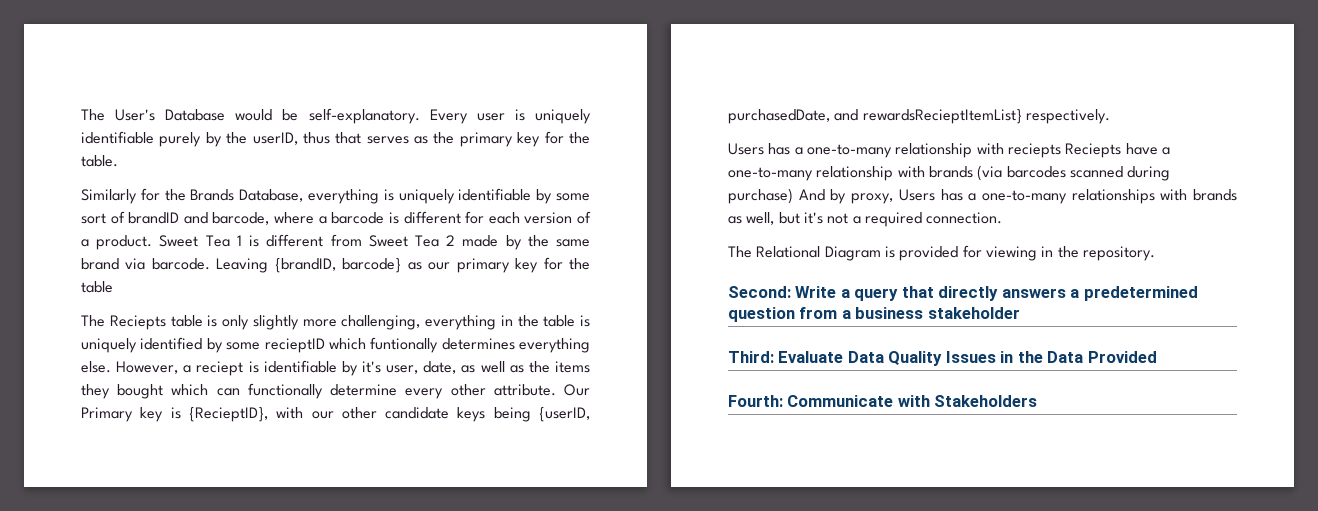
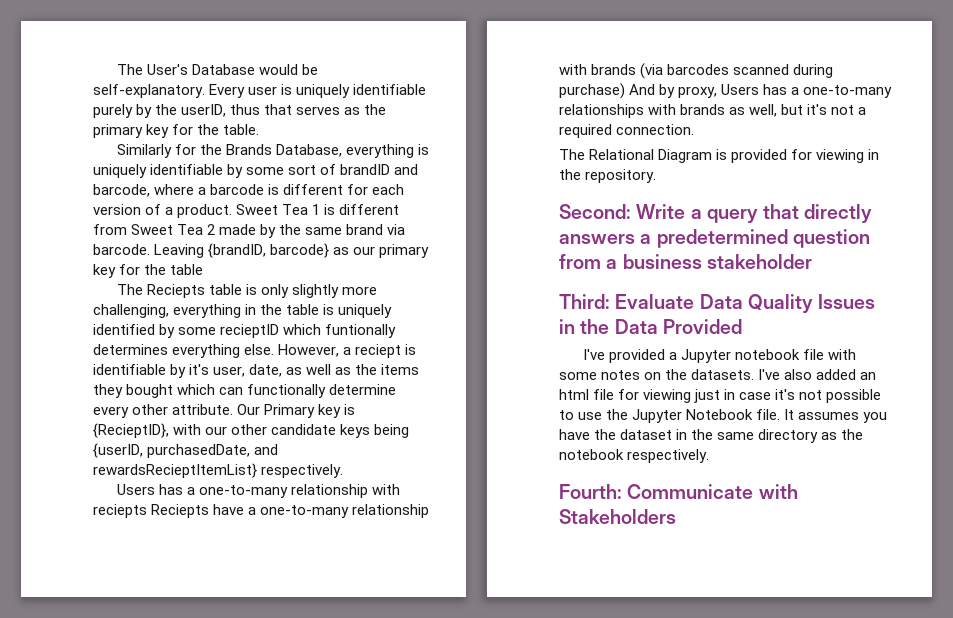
+ I've provided a Jupyter notebook file with some notes on the datasets. I've also added an html file for viewing just in case it's not possible to use the Jupyter Notebook file. It assumes you have the dataset in the same directory as the notebook respectively.

